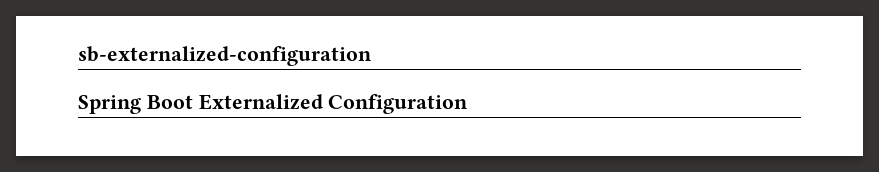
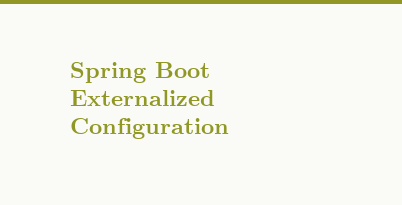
- sb-externalized-configuration

